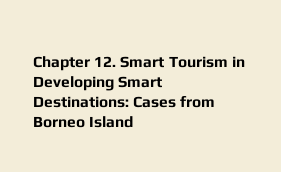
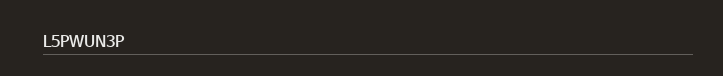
- Chapter 12. Smart Tourism in Developing Smart Destinations: Cases from Borneo Island
+ L5PWUN3P

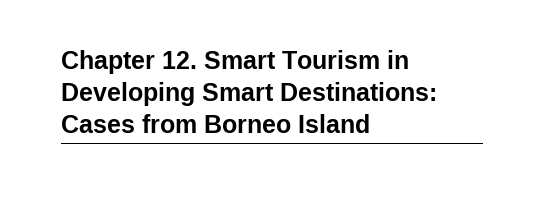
- L5PWUN3P
+ Chapter 12. Smart Tourism in Developing Smart Destinations: Cases from Borneo Island

